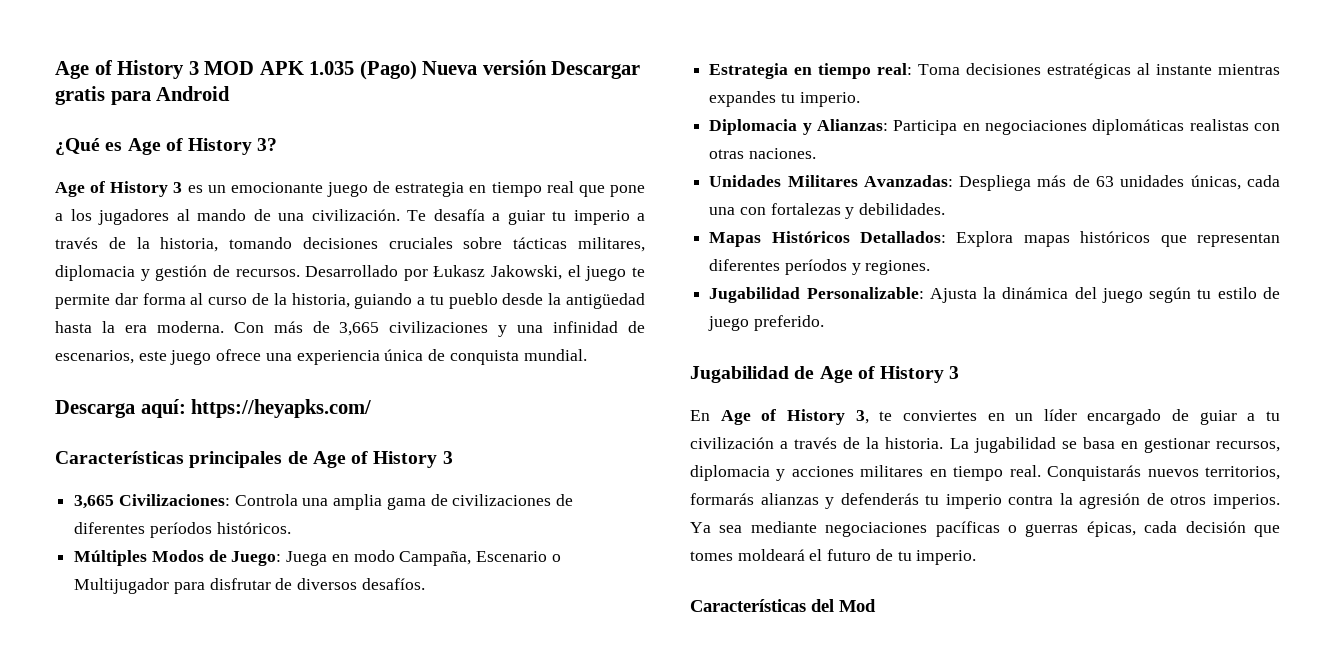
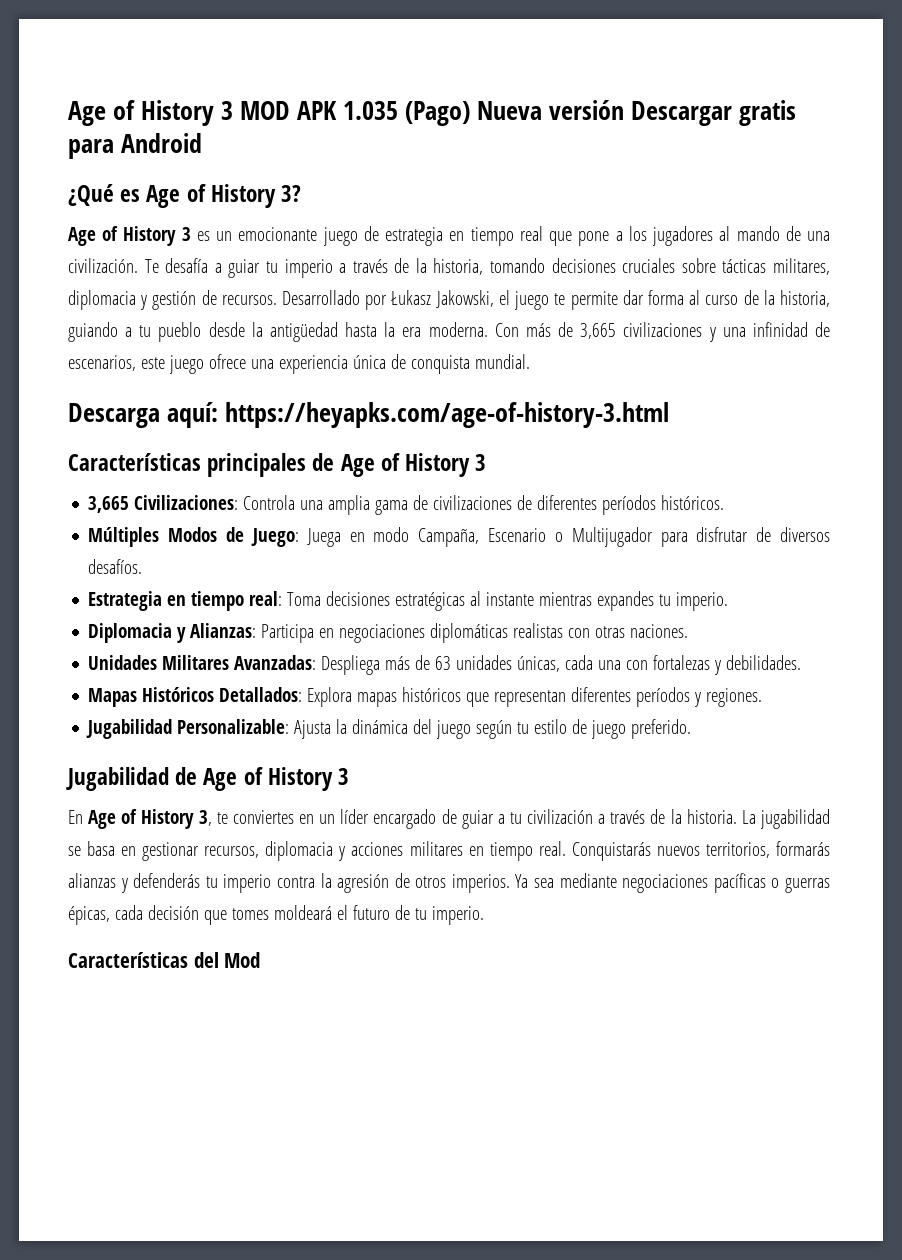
- Descarga aquí: https://heyapks.com/
+ Descarga aquí: https://heyapks.com/age-of-history-3.html

